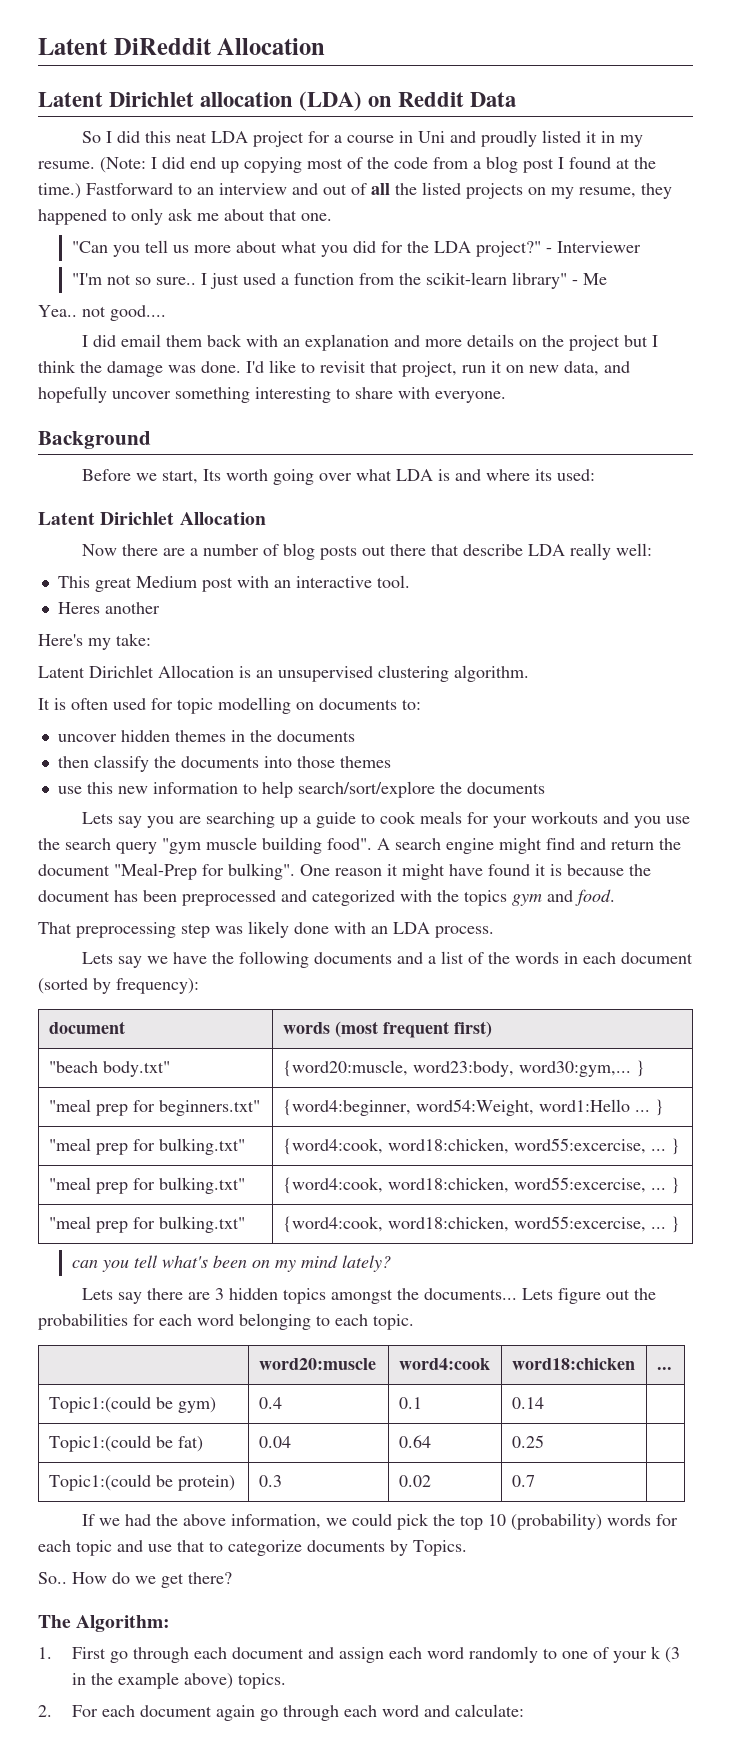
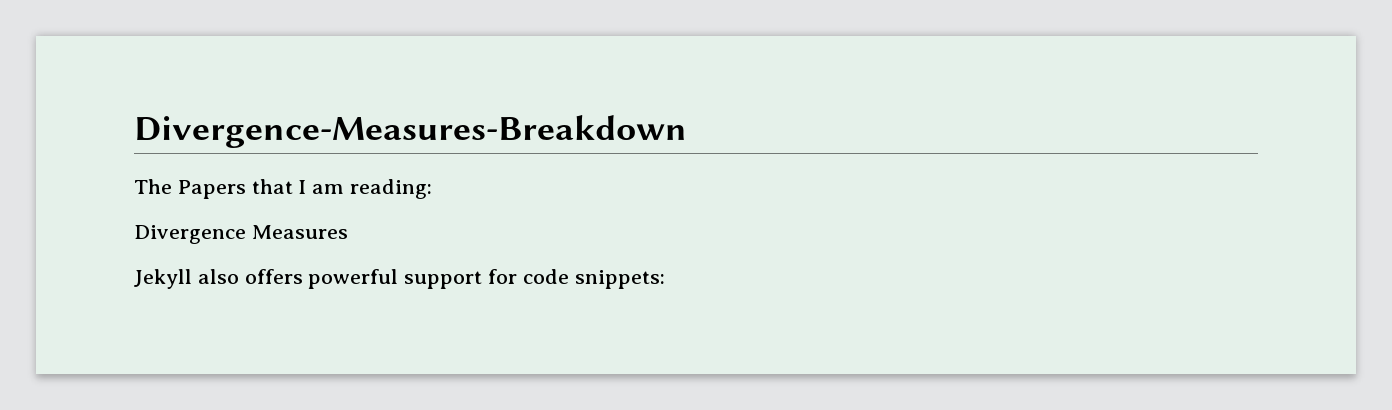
- Latent DiReddit Allocation
- Latent Dirichlet allocation (LDA) on Reddit Data
- So I did this neat LDA project for a course in Uni and proudly listed it in my resume. (Note: I did end up copying most of the code from a blog post I found at the time.) Fastforward to an interview and out of all the listed projects on my resume, they happened to only ask me about that one.
- "Can you tell us more about what you did for the LDA project?" - Interviewer
- "I'm not so sure.. I just used a function from the scikit-learn library" - Me
- Yea.. not good....
- I did email them back with an explanation and more details on the project but I think the damage was done. I'd like to revisit that project, run it on new data, and hopefully uncover something interesting to share with everyone.
- Background
- Before we start, Its worth going over what LDA is and where its used:
- Latent Dirichlet Allocation
- Now there are a number of blog posts out there that describe LDA really well:
- This great Medium post with an interactive tool.
- Heres another
- Here's my take:
- Latent Dirichlet Allocation is an unsupervised clustering algorithm.
- It is often used for topic modelling on documents to:
- uncover hidden themes in the documents
- then classify the documents into those themes
- use this new information to help search/sort/explore the documents
- Lets say you are searching up a guide to cook meals for your workouts and you use the search query "gym muscle building food". A search engine might find and return the document "Meal-Prep for bulking". One reason it might have found it is because the document has been preprocessed and categorized with the topics gym and food.
- That preprocessing step was likely done with an LDA process.
- Lets say we have the following documents and a list of the words in each document (sorted by frequency):
- document | words (most frequent first)
- "beach body.txt" | {word20:muscle, word23:body, word30:gym,... }
- "meal prep for beginners.txt" | {word4:beginner, word54:Weight, word1:Hello ... }
- "meal prep for bulking.txt" | {word4:cook, word18:chicken, word55:excercise, ... }
- "meal prep for bulking.txt" | {word4:cook, word18:chicken, word55:excercise, ... }
- "meal prep for bulking.txt" | {word4:cook, word18:chicken, word55:excercise, ... }
- can you tell what's been on my mind lately?
- Lets say there are 3 hidden topics amongst the documents... Lets figure out the probabilities for each word belonging to each topic.
- | word20:muscle | word4:cook | word18:chicken | ...
- Topic1:(could be gym) | 0.4 | 0.1 | 0.14 |
- Topic1:(could be fat) | 0.04 | 0.64 | 0.25 |
- Topic1:(could be protein) | 0.3 | 0.02 | 0.7 |
- If we had the above information, we could pick the top 10 (probability) words for each topic and use that to categorize documents by Topics.
- So.. How do we get there?
- The Algorithm:
- 1. First go through each document and assign each word randomly to one of your k (3 in the example above) topics.
- 2. For each document again go through each word and calculate:
+ Divergence-Measures-Breakdown
+ The Papers that I am reading:
+ Divergence Measures
+ Jekyll also offers powerful support for code snippets:

